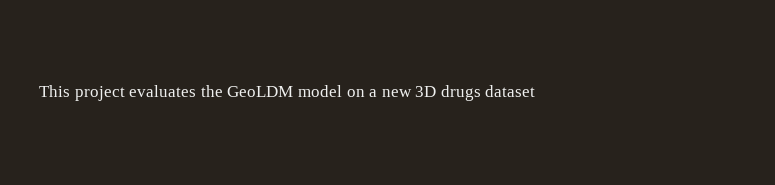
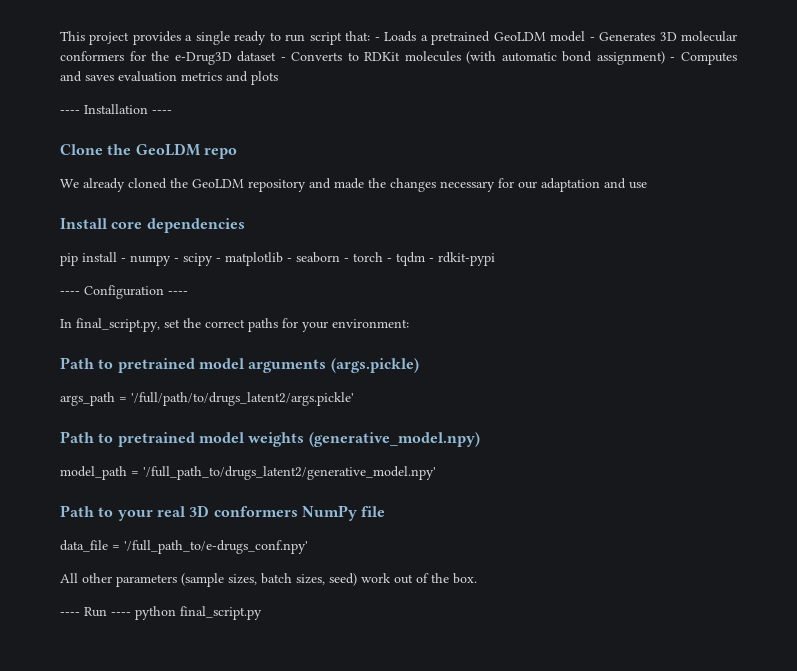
- This project evaluates the GeoLDM model on a new 3D drugs dataset
+ This project provides a single ready to run script that: - Loads a pretrained GeoLDM model - Generates 3D molecular conformers for the e-Drug3D dataset - Converts to RDKit molecules (with automatic bond assignment) - Computes and saves evaluation metrics and plots
+ ---- Installation ----
+ Clone the GeoLDM repo
+ We already cloned the GeoLDM repository and made the changes necessary for our adaptation and use
+ Install core dependencies
+ pip install - numpy - scipy - matplotlib - seaborn - torch - tqdm - rdkit-pypi
+ ---- Configuration ----
+ In final_script.py, set the correct paths for your environment:
+ Path to pretrained model arguments (args.pickle)
+ args_path = '/full/path/to/drugs_latent2/args.pickle'
+ Path to pretrained model weights (generative_model.npy)
+ model_path = '/full_path_to/drugs_latent2/generative_model.npy'
+ Path to your real 3D conformers NumPy file
+ data_file = '/full_path_to/e-drugs_conf.npy'
+ All other parameters (sample sizes, batch sizes, seed) work out of the box.
+ ---- Run ---- python final_script.py

